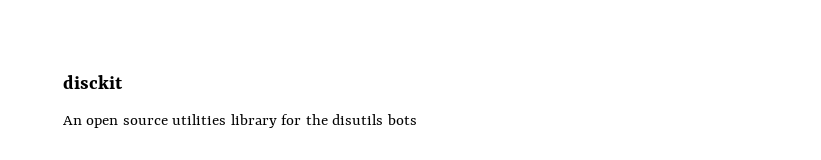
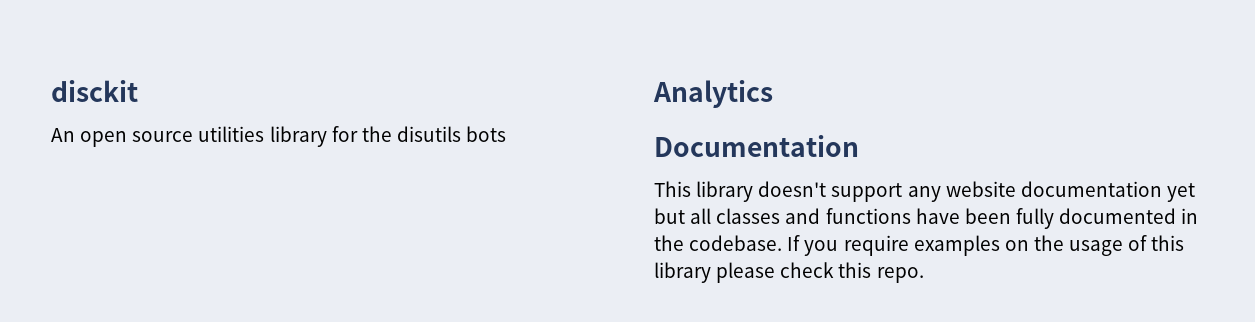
+ Analytics
+ Documentation
+ This library doesn't support any website documentation yet but all classes and functions have been fully documented in the codebase. If you require examples on the usage of this library please check this repo.

